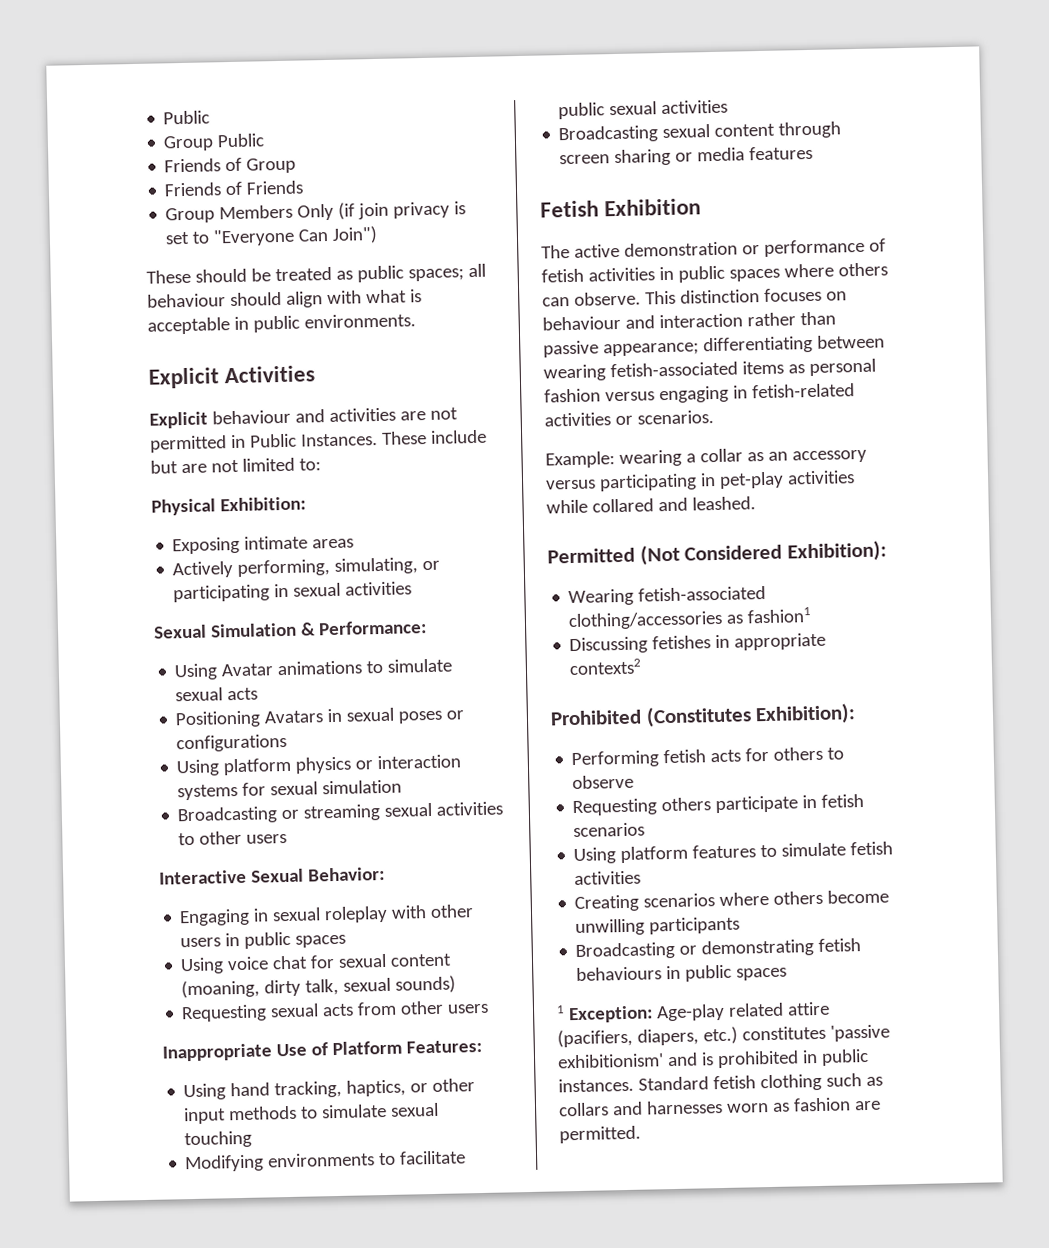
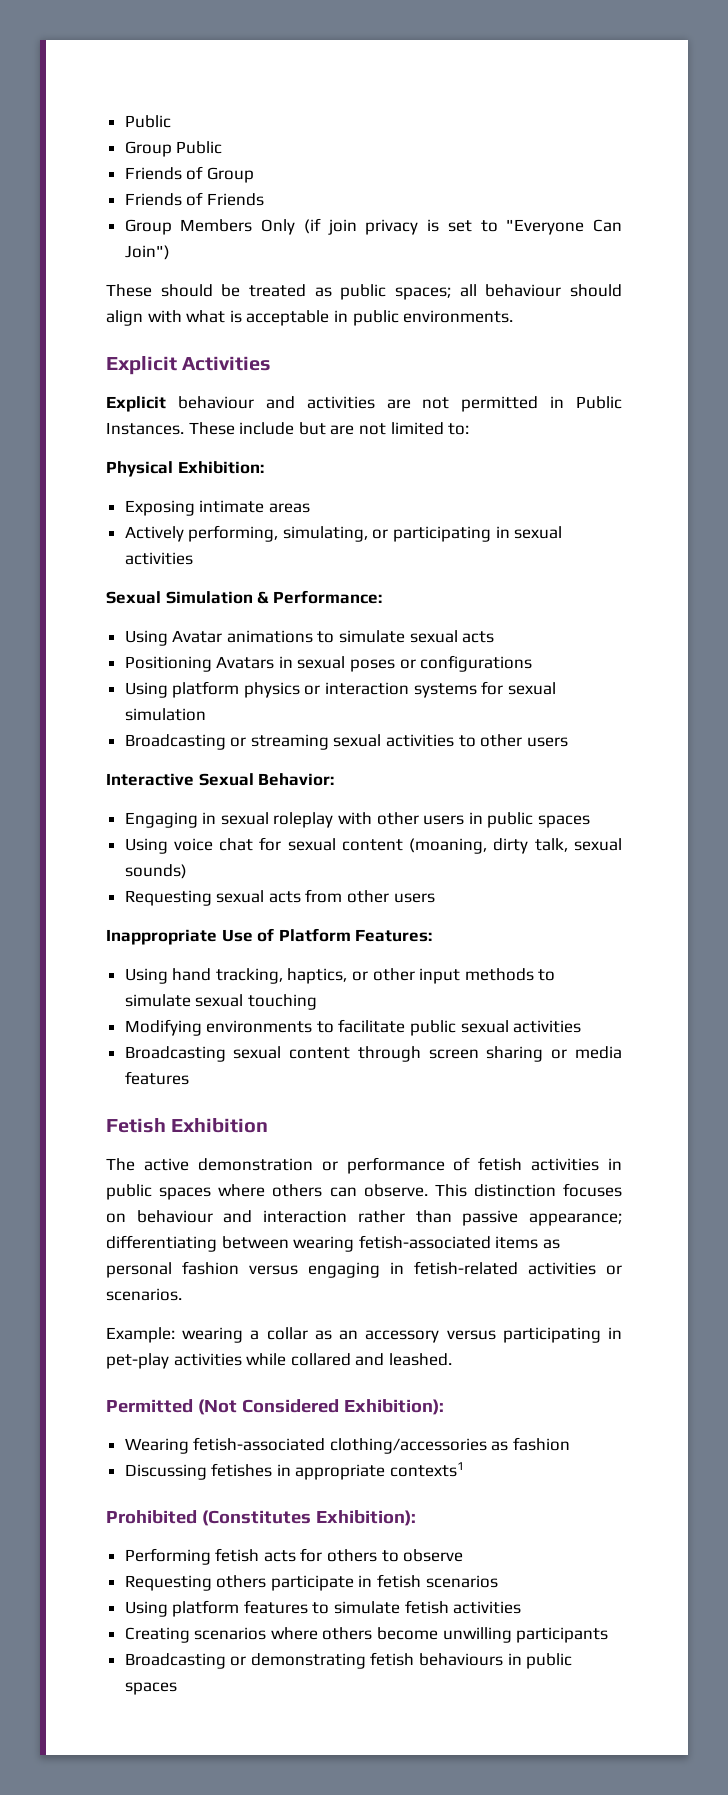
- Wearing fetish-associated clothing/accessories as fashion1
+ Wearing fetish-associated clothing/accessories as fashion
- Discussing fetishes in appropriate contexts2
+ Discussing fetishes in appropriate contexts1
- 1 Exception: Age-play related attire (pacifiers, diapers, etc.) constitutes 'passive exhibitionism' and is prohibited in public instances. Standard fetish clothing such as collars and harnesses worn as fashion are permitted.

